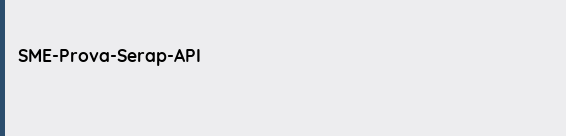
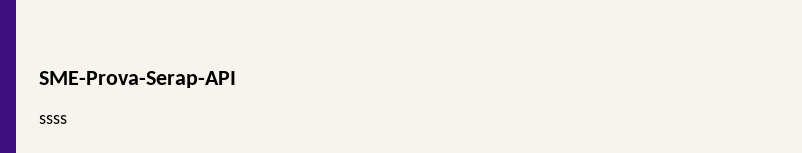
+ ssss

